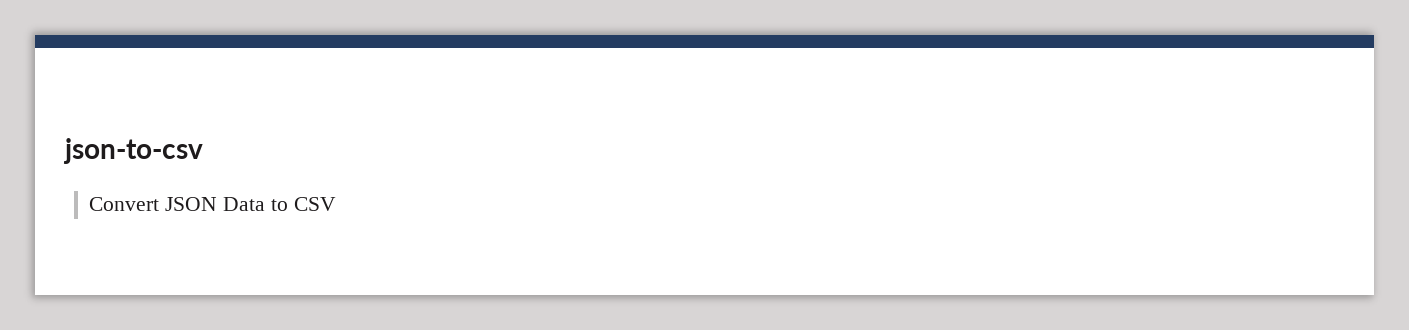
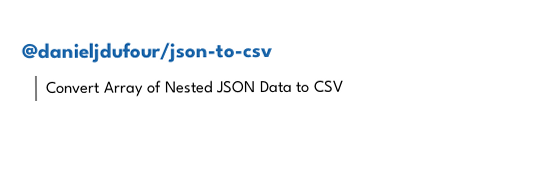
- json-to-csv
+ @danieljdufour/json-to-csv
- Convert JSON Data to CSV
+ Convert Array of Nested JSON Data to CSV

